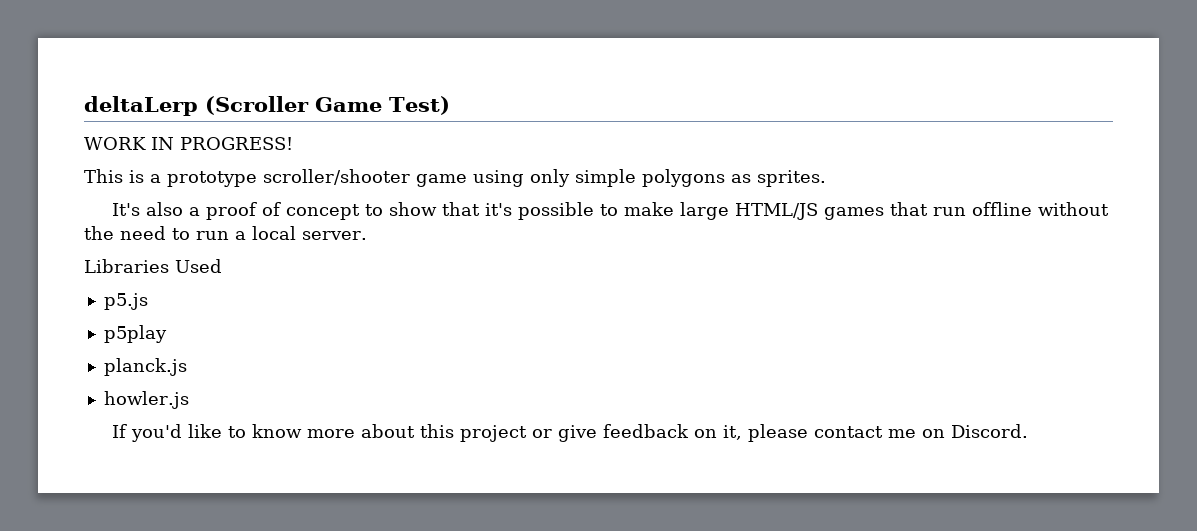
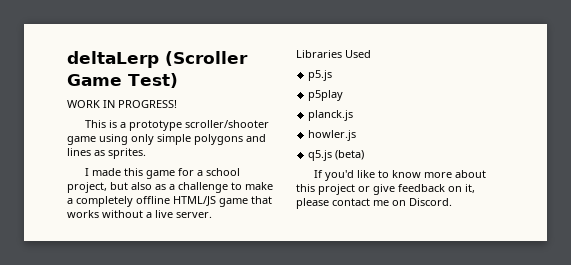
- This is a prototype scroller/shooter game using only simple polygons as sprites.
+ This is a prototype scroller/shooter game using only simple polygons and lines as sprites.
- It's also a proof of concept to show that it's possible to make large HTML/JS games that run offline without the need to run a local server.
+ I made this game for a school project, but also as a challenge to make a completely offline HTML/JS game that works without a live server.
+ q5.js (beta)

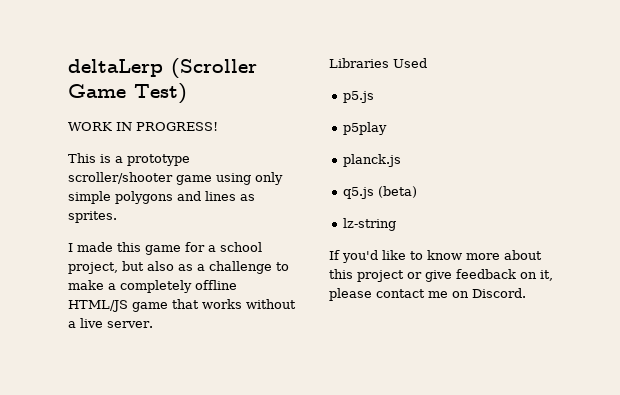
- howler.js
+ lz-string

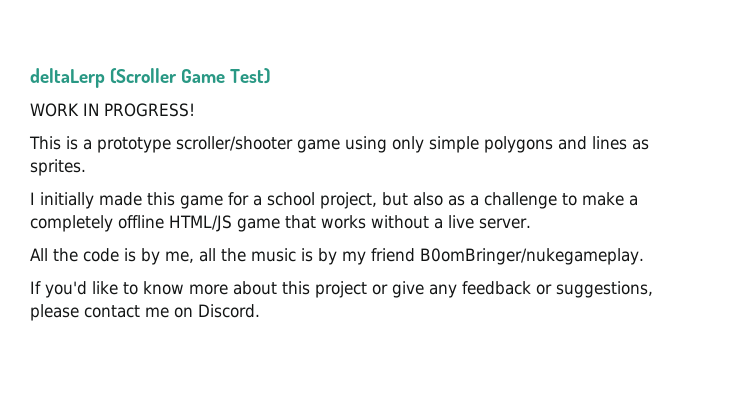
- I made this game for a school project, but also as a challenge to make a completely offline HTML/JS game that works without a live server.
+ I initially made this game for a school project, but also as a challenge to make a completely offline HTML/JS game that works without a live server.
- Libraries Used
- p5.js
- p5play
- planck.js
- q5.js (beta)
- lz-string
+ All the code is by me, all the music is by my friend B0omBringer/nukegameplay.
- If you'd like to know more about this project or give feedback on it, please contact me on Discord.
+ If you'd like to know more about this project or give any feedback or suggestions, please contact me on Discord.

